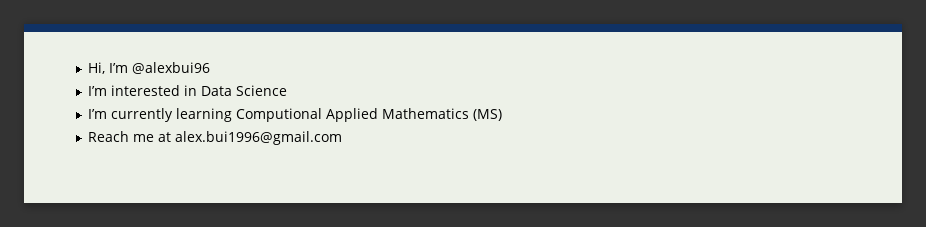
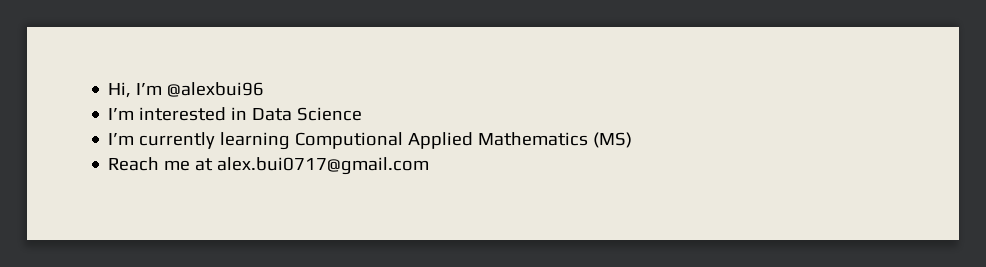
- Reach me at alex.bui1996@gmail.com
+ Reach me at alex.bui0717@gmail.com

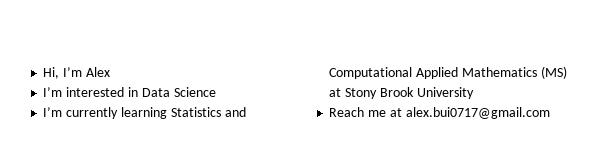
- Hi, I’m @alexbui96
+ Hi, I’m Alex
- I’m currently learning Computional Applied Mathematics (MS)
+ I’m currently learning Statistics and Computational Applied Mathematics (MS) at Stony Brook University

